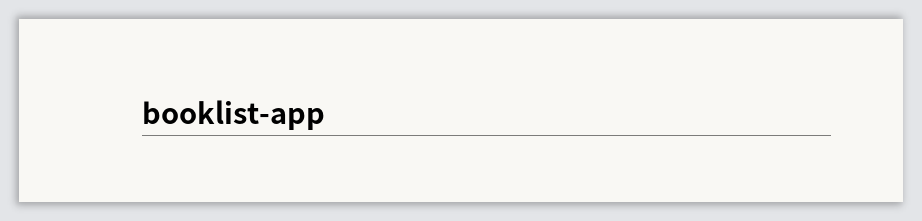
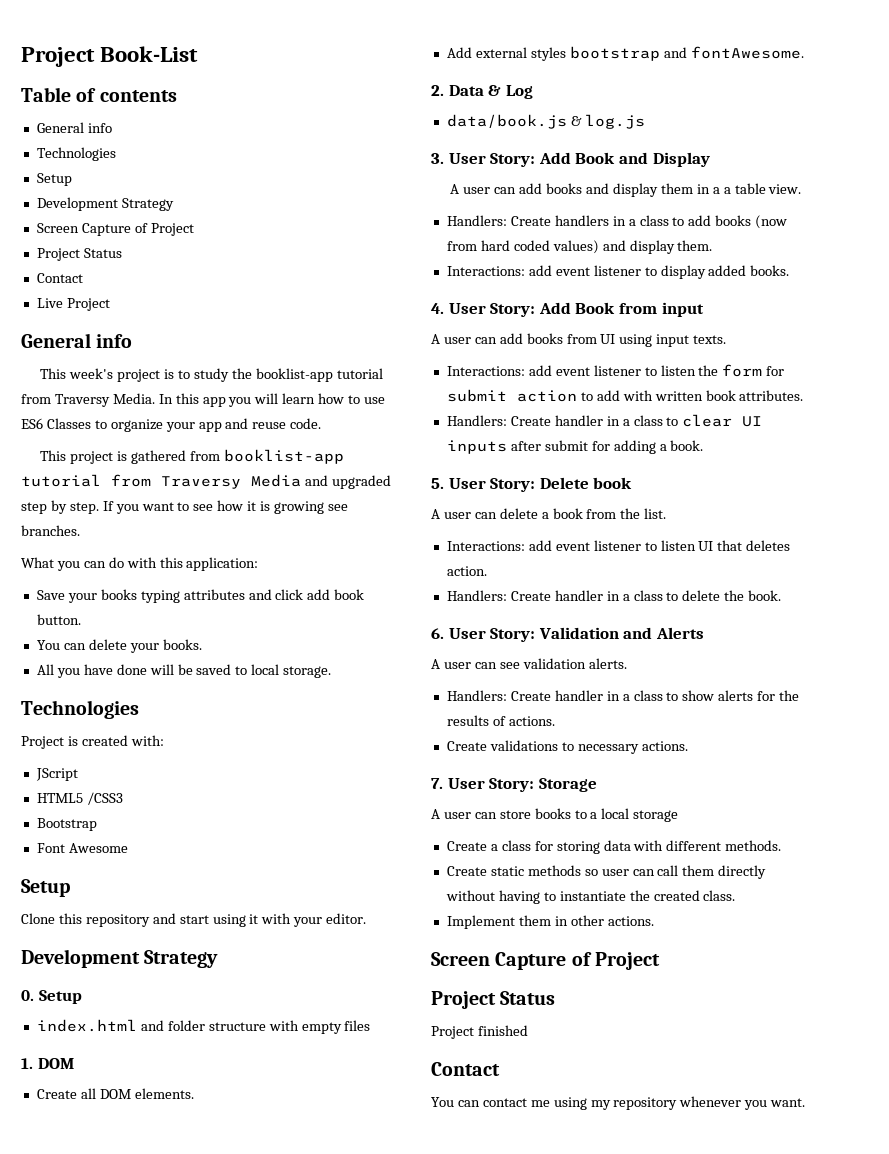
- booklist-app
+ Project Book-List
+ Table of contents
+ General info
+ Technologies
+ Setup
+ Development Strategy
+ Screen Capture of Project
+ Project Status
+ Contact
+ Live Project
+ General info
+ This week's project is to study the booklist-app tutorial from Traversy Media. In this app you will learn how to use ES6 Classes to organize your app and reuse code.
+ This project is gathered from booklist-app tutorial from Traversy Media and upgraded step by step. If you want to see how it is growing see branches.
+ What you can do with this application:
+ Save your books typing attributes and click add book button.
+ You can delete your books.
+ All you have done will be saved to local storage.
+ Technologies
+ Project is created with:
+ JScript
+ HTML5 /CSS3
+ Bootstrap
+ Font Awesome
+ Setup
+ Clone this repository and start using it with your editor.
+ Development Strategy
+ 0. Setup
+ index.html and folder structure with empty files
+ 1. DOM
+ Create all DOM elements.
+ Add external styles bootstrap and fontAwesome.
+ 2. Data & Log
+ data/book.js & log.js
+ 3. User Story: Add Book and Display
+ A user can add books and display them in a a table view.
+ Handlers: Create handlers in a class to add books (now from hard coded values) and display them.
+ Interactions: add event listener to display added books.
+ 4. User Story: Add Book from input
+ A user can add books from UI using input texts.
+ Interactions: add event listener to listen the form for submit action to add with written book attributes.
+ Handlers: Create handler in a class to clear UI inputs after submit for adding a book.
+ 5. User Story: Delete book
+ A user can delete a book from the list.
+ Interactions: add event listener to listen UI that deletes action.
+ Handlers: Create handler in a class to delete the book.
+ 6. User Story: Validation and Alerts
+ A user can see validation alerts.
+ Handlers: Create handler in a class to show alerts for the results of actions.
+ Create validations to necessary actions.
+ 7. User Story: Storage
+ A user can store books to a local storage
+ Create a class for storing data with different methods.
+ Create static methods so user can call them directly without having to instantiate the created class.
+ Implement them in other actions.
+ Screen Capture of Project
+ Project Status
+ Project finished
+ Contact
+ You can contact me using my repository whenever you want.

